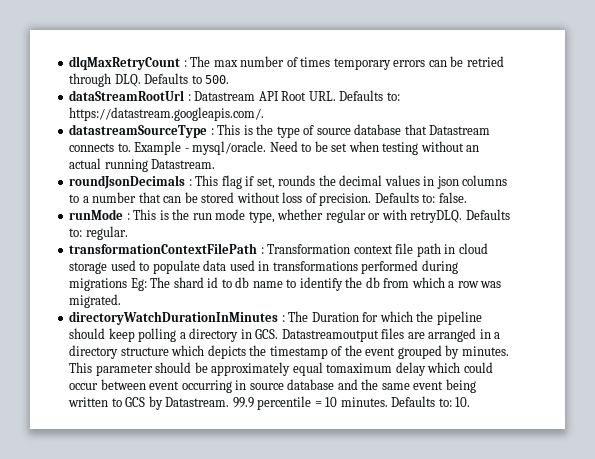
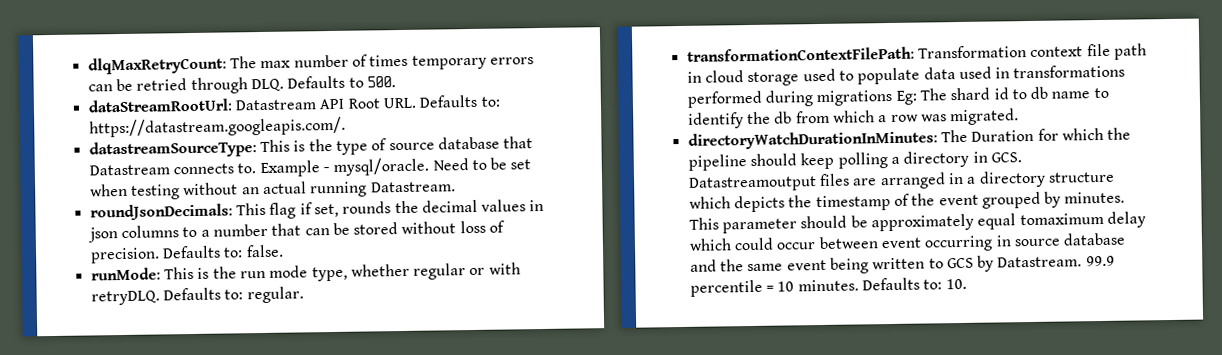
- dlqMaxRetryCount : The max number of times temporary errors can be retried through DLQ. Defaults to 500.
+ dlqMaxRetryCount: The max number of times temporary errors can be retried through DLQ. Defaults to 500.
- dataStreamRootUrl : Datastream API Root URL. Defaults to: https://datastream.googleapis.com/.
+ dataStreamRootUrl: Datastream API Root URL. Defaults to: https://datastream.googleapis.com/.
- datastreamSourceType : This is the type of source database that Datastream connects to.
+ datastreamSourceType: This is the type of source database that Datastream connects to.
- roundJsonDecimals : This flag if set, rounds the decimal values in json columns to a number that can be stored without loss of precision.
+ roundJsonDecimals: This flag if set, rounds the decimal values in json columns to a number that can be stored without loss of precision.
- runMode : This is the run mode type, whether regular or with retryDLQ.
+ runMode: This is the run mode type, whether regular or with retryDLQ.
- transformationContextFilePath : Transformation context file path in cloud storage used to populate data used in transformations performed during migrations Eg: The shard id to db name to identify the db from which a row was migrated.
+ transformationContextFilePath: Transformation context file path in cloud storage used to populate data used in transformations performed during migrations Eg: The shard id to db name to identify the db from which a row was migrated.
- directoryWatchDurationInMinutes : The Duration for which the pipeline should keep polling a directory in GCS. Datastreamoutput files are arranged in a directory structure which depicts the timestamp of the event grouped by minutes.
+ directoryWatchDurationInMinutes: The Duration for which the pipeline should keep polling a directory in GCS. Datastreamoutput files are arranged in a directory structure which depicts the timestamp of the event grouped by minutes.

